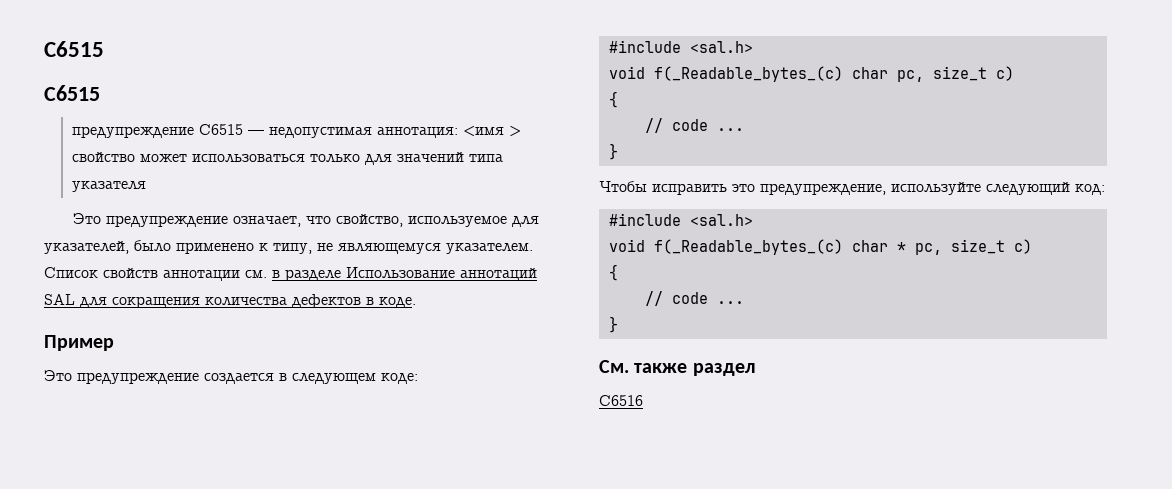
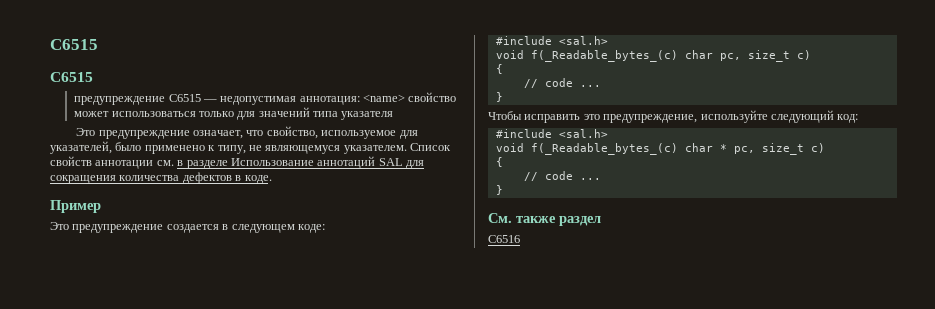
- предупреждение C6515 — недопустимая аннотация: <имя > свойство может использоваться только для значений типа указателя
+ предупреждение C6515 — недопустимая аннотация: <name> свойство может использоваться только для значений типа указателя

